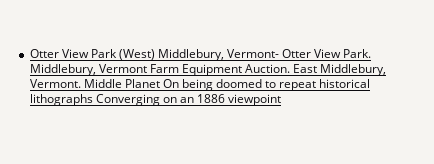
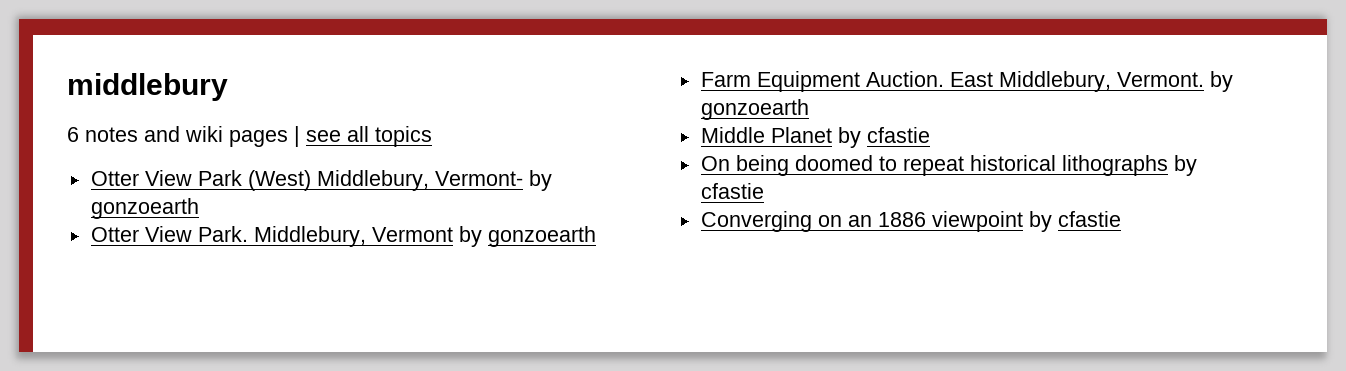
+ middlebury
+ 6 notes and wiki pages | see all topics
- Otter View Park (West) Middlebury, Vermont- Otter View Park.
+ Otter View Park (West) Middlebury, Vermont- by gonzoearth
+ Otter View Park.
- Middlebury, Vermont Farm Equipment Auction.
+ Middlebury, Vermont by gonzoearth
+ Farm Equipment Auction.
- East Middlebury, Vermont. Middle Planet On being doomed to repeat historical lithographs Converging on an 1886 viewpoint
+ East Middlebury, Vermont. by gonzoearth
+ Middle Planet by cfastie
+ On being doomed to repeat historical lithographs by cfastie
+ Converging on an 1886 viewpoint by cfastie

